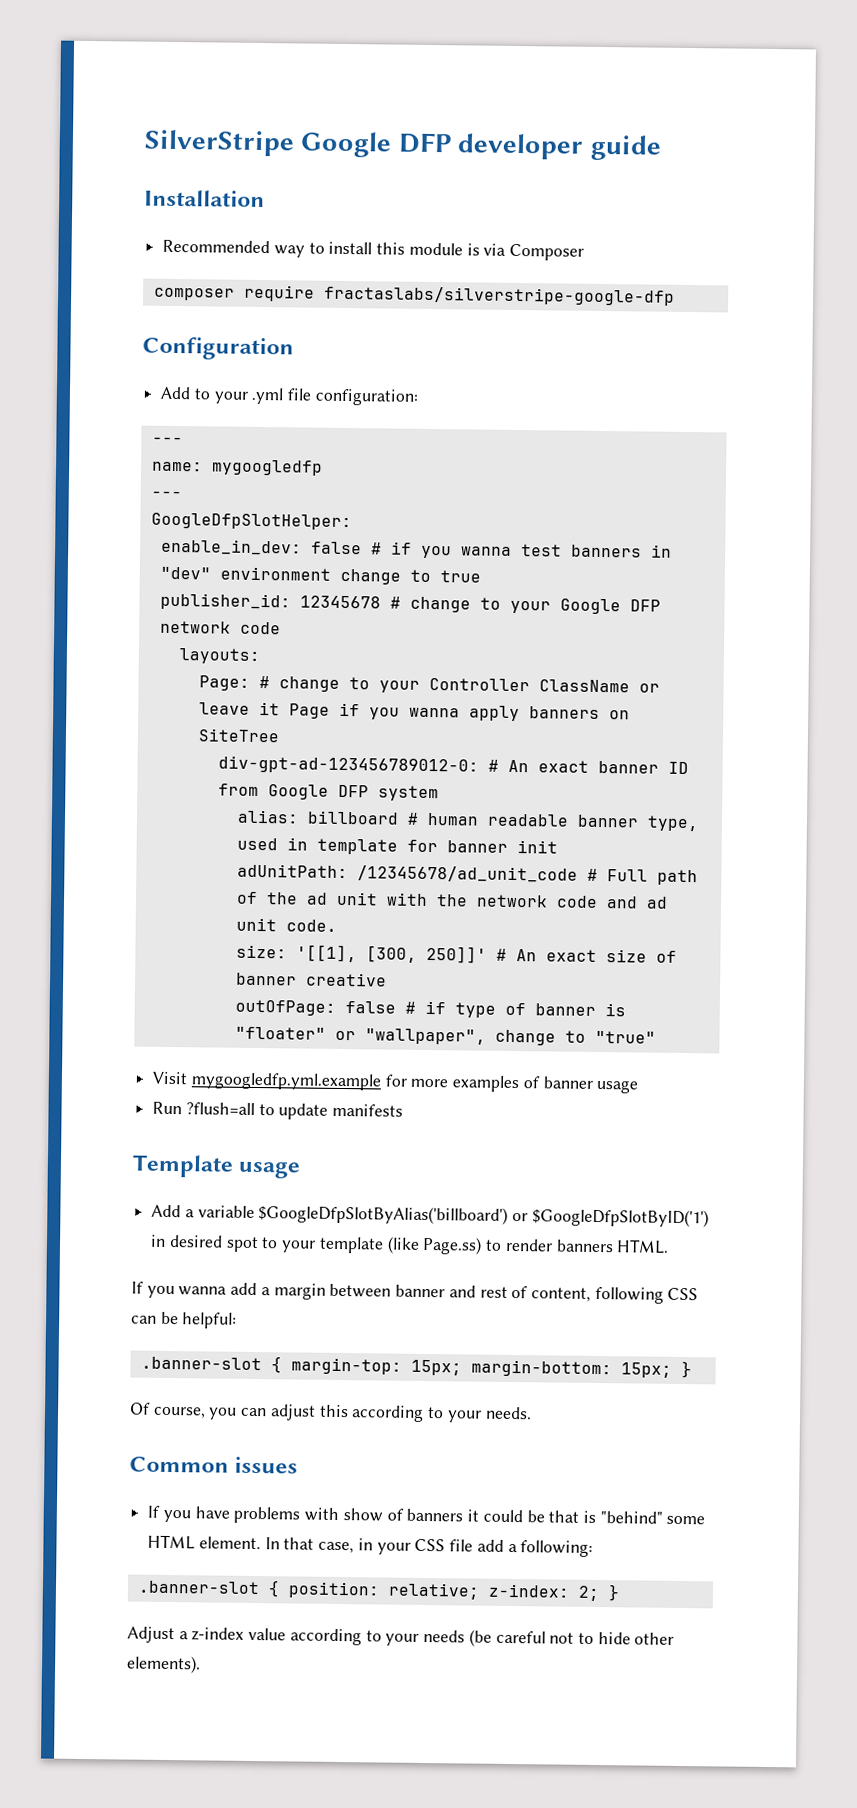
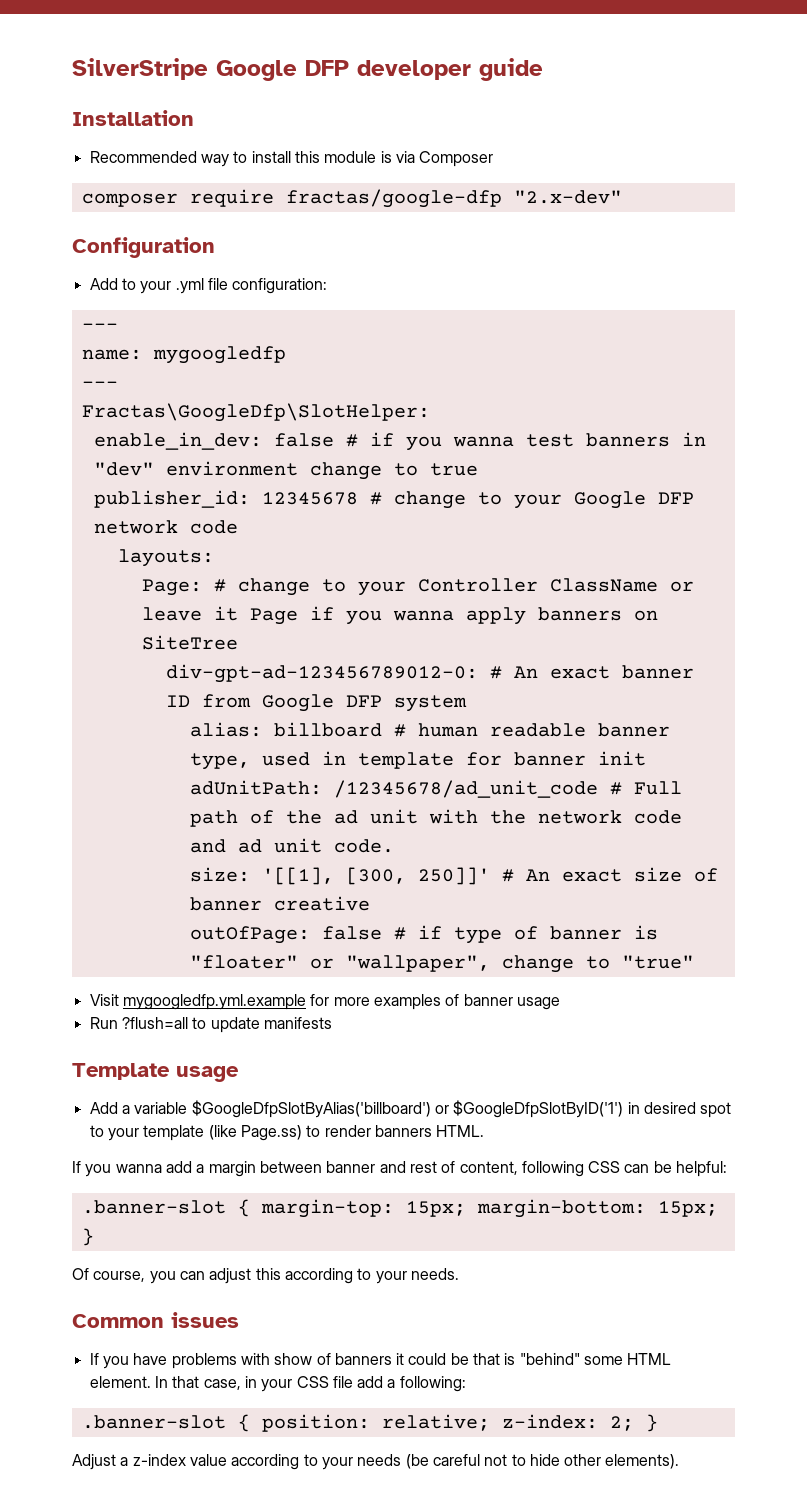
- composer require fractaslabs/silverstripe-google-dfp
+ composer require fractas/google-dfp "2.x-dev"
- GoogleDfpSlotHelper:
+ Fractas\GoogleDfp\SlotHelper:

